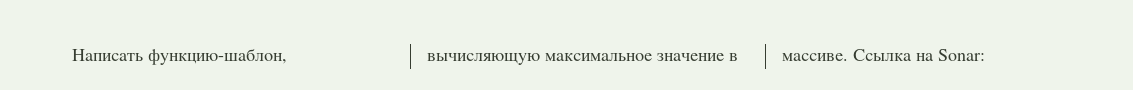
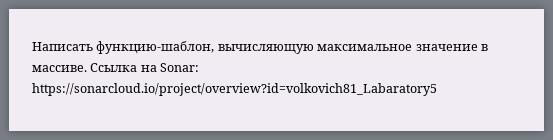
- Ссылка на Sonar:
+ Ссылка на Sonar: https://sonarcloud.io/project/overview?id=volkovich81_Labaratory5

